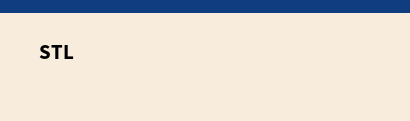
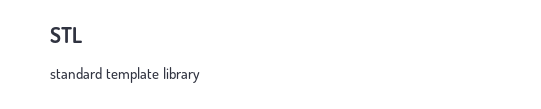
+ standard template library

